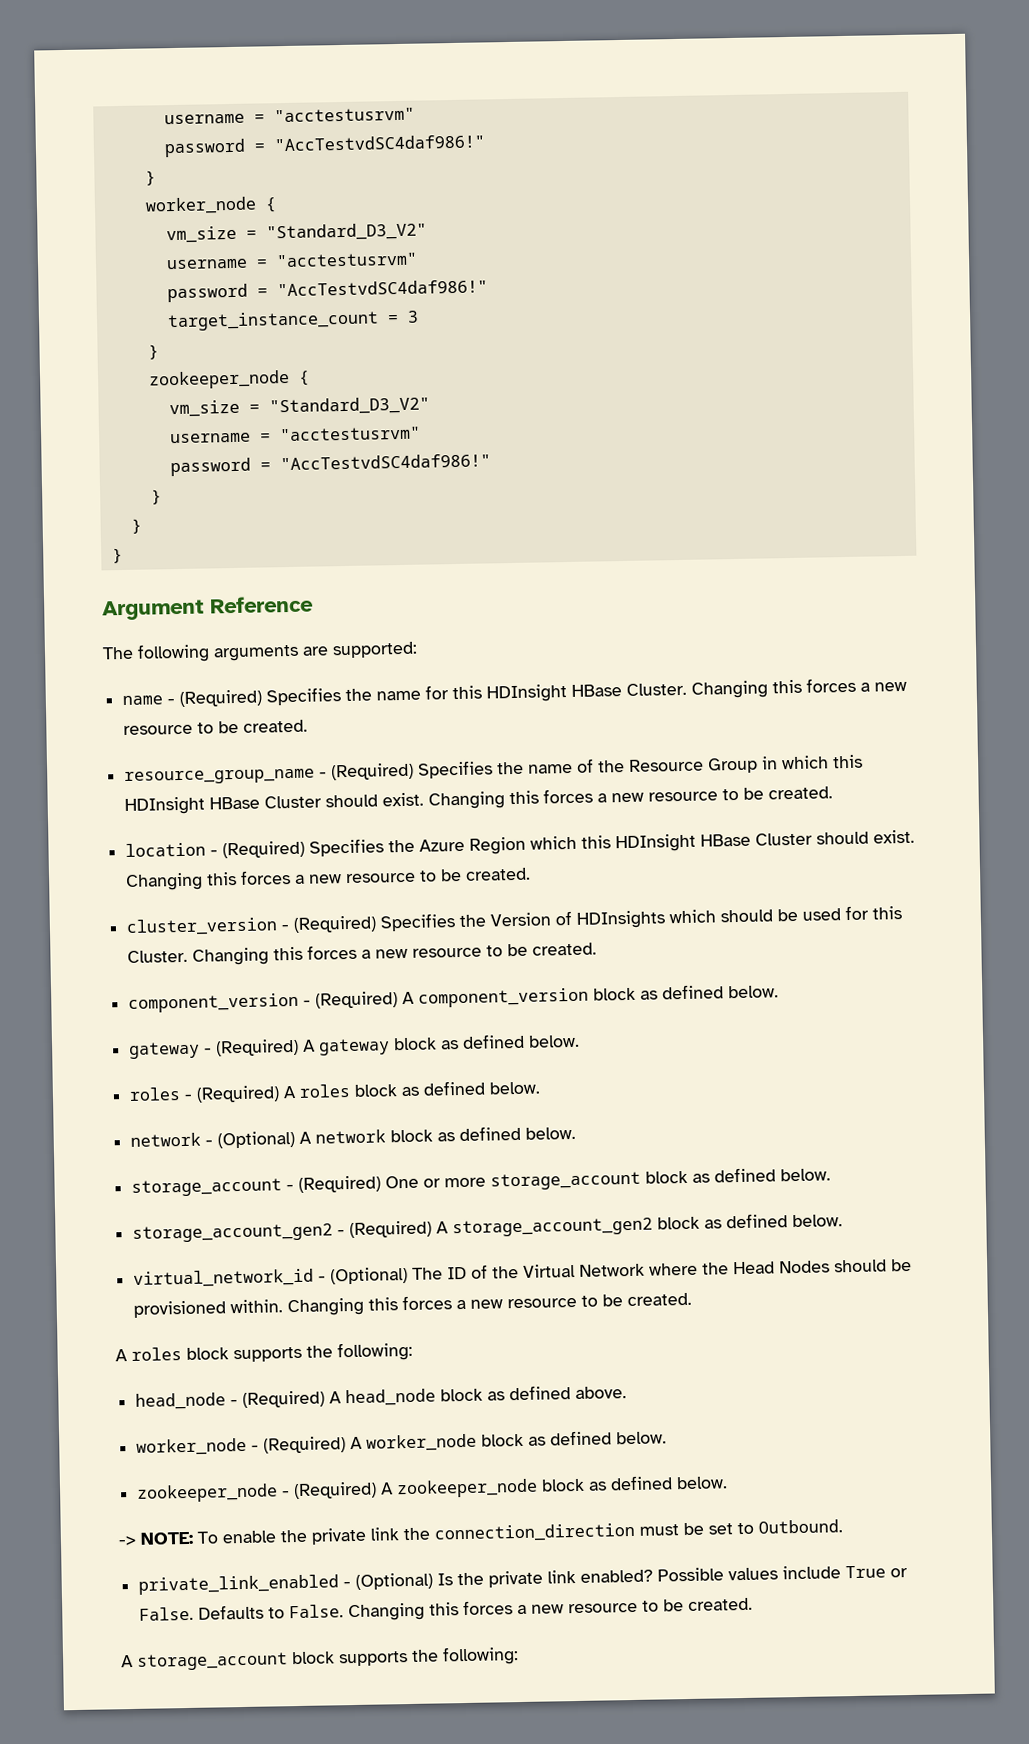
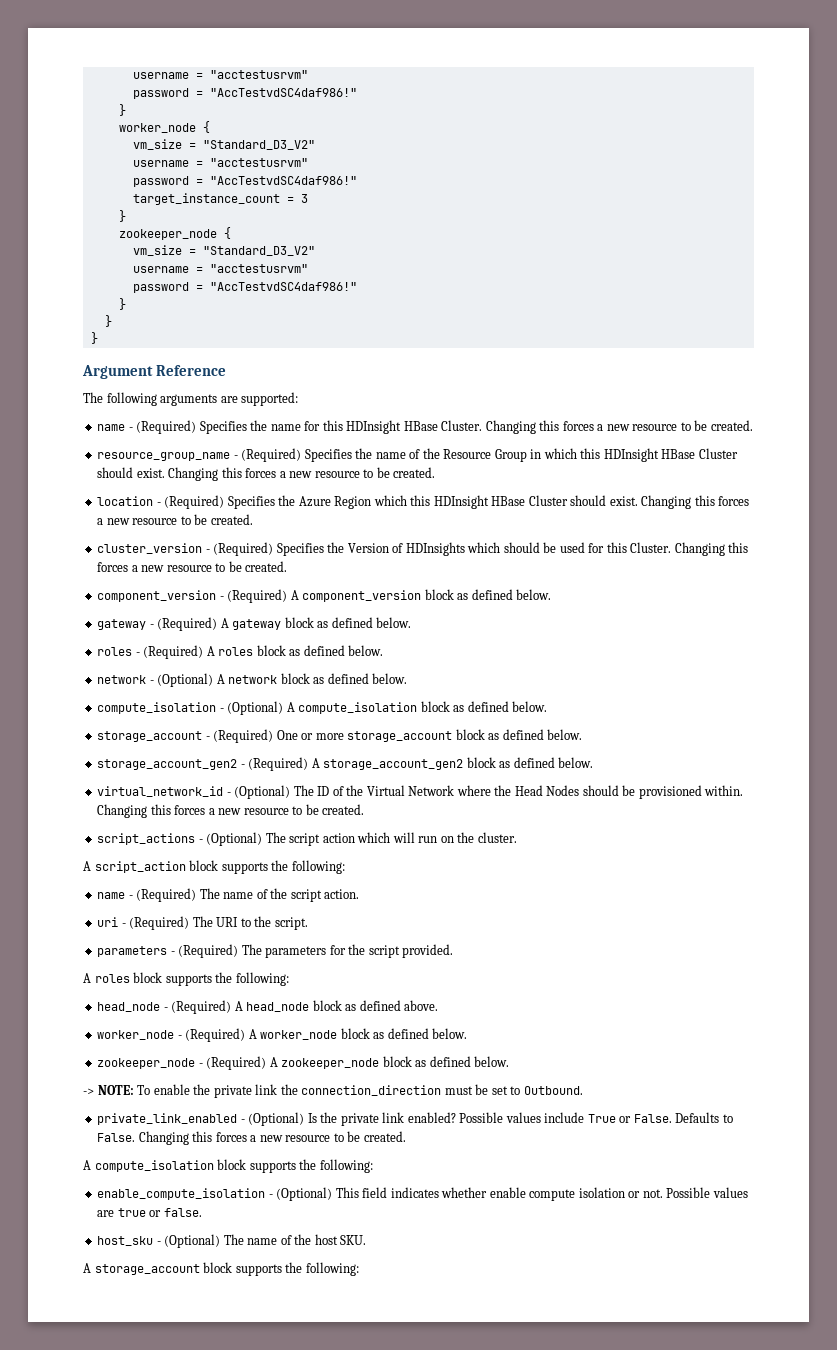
+ compute_isolation - (Optional) A compute_isolation block as defined below.
+ script_actions - (Optional) The script action which will run on the cluster.
+ A script_action block supports the following:
+ name - (Required) The name of the script action.
+ uri - (Required) The URI to the script.
+ parameters - (Required) The parameters for the script provided.
+ A compute_isolation block supports the following:
+ enable_compute_isolation - (Optional) This field indicates whether enable compute isolation or not. Possible values are true or false.
+ host_sku - (Optional) The name of the host SKU.

